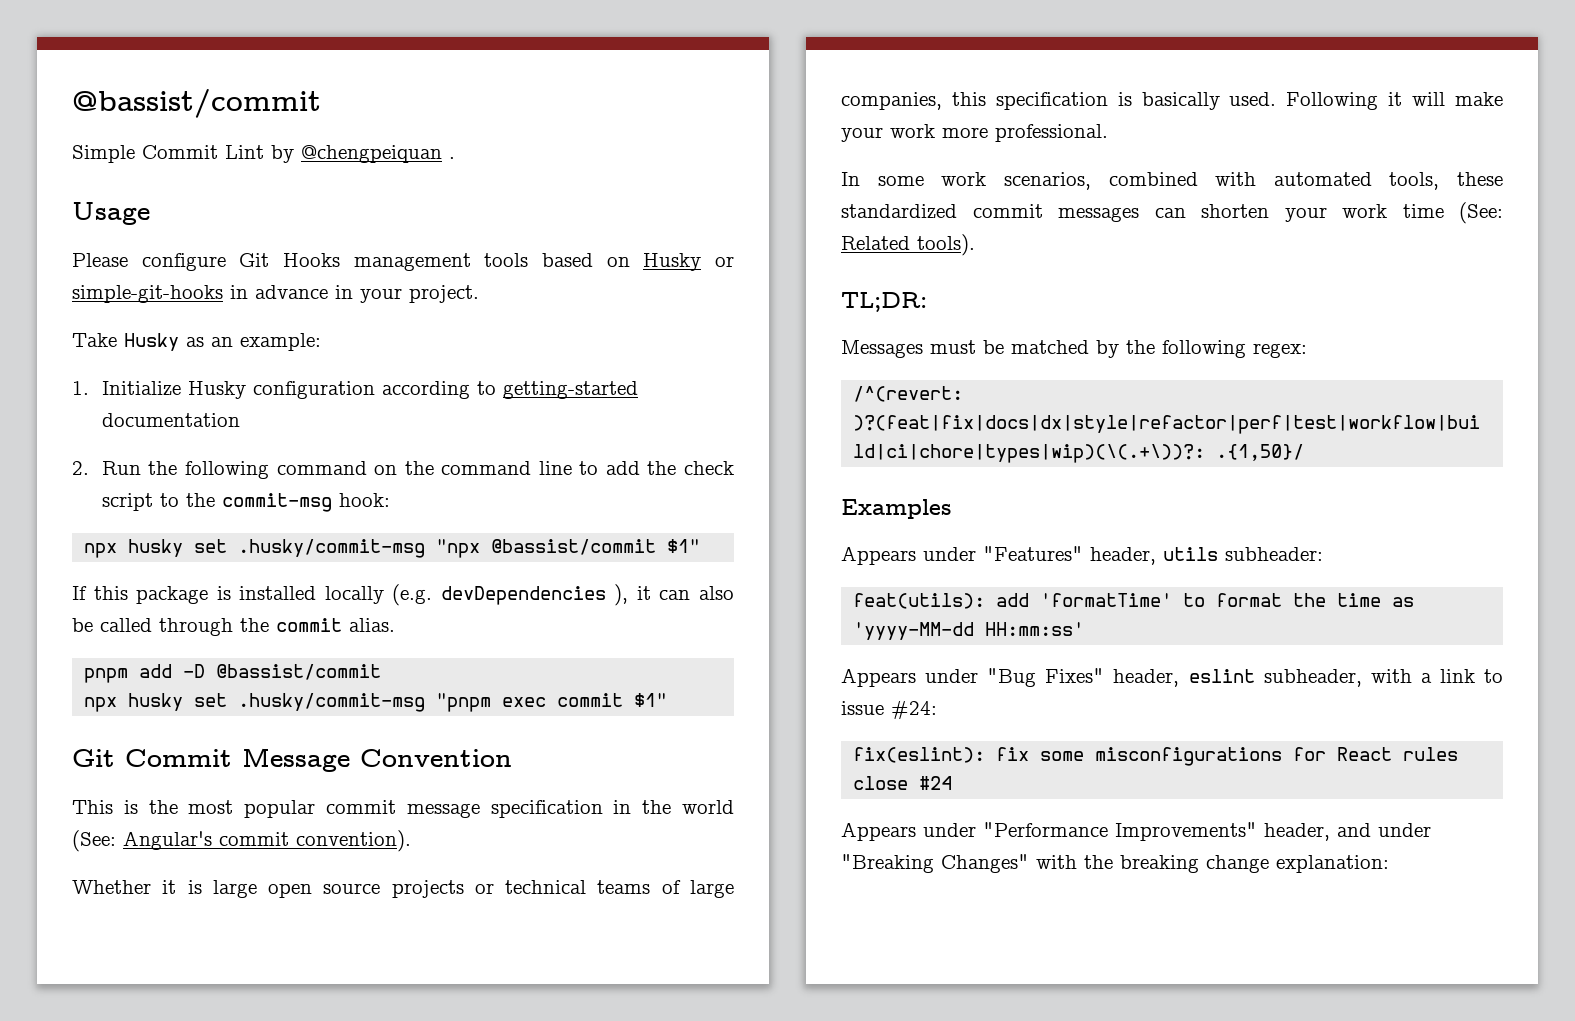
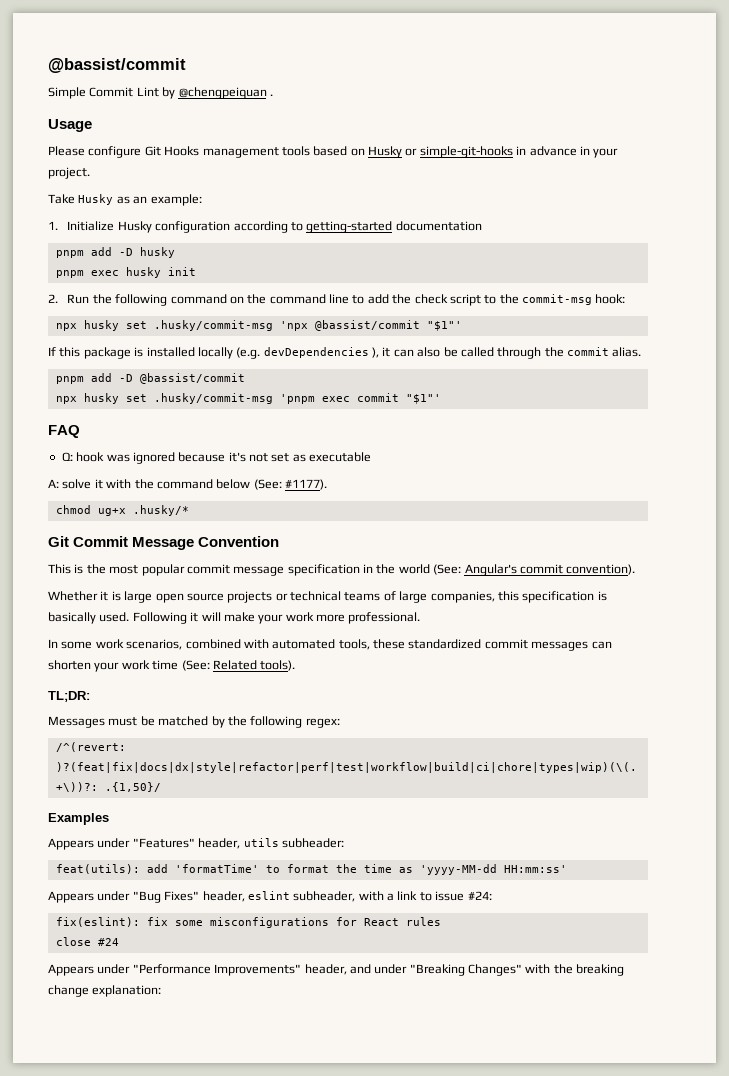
+ pnpm add -D husky
+ pnpm exec husky init
- npx husky set .husky/commit-msg "npx @bassist/commit $1"
+ npx husky set .husky/commit-msg 'npx @bassist/commit "$1"'
- npx husky set .husky/commit-msg "pnpm exec commit $1"
+ npx husky set .husky/commit-msg 'pnpm exec commit "$1"'
+ FAQ
+ Q: hook was ignored because it's not set as executable
+ A: solve it with the command below (See: #1177).
+ chmod ug+x .husky/*

